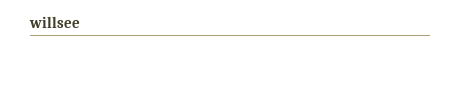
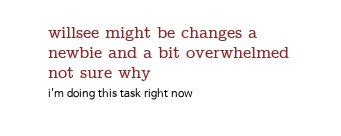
- willsee
+ willsee might be changes a newbie and a bit overwhelmed not sure why
+ i'm doing this task right now

